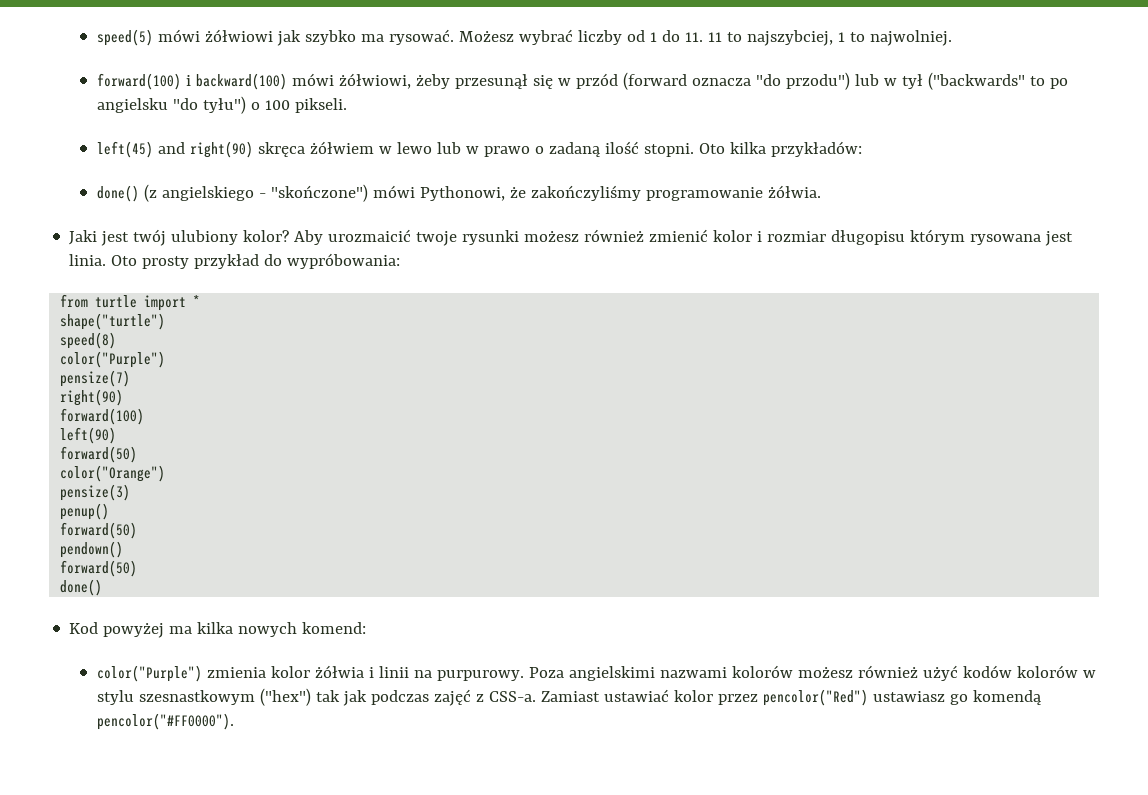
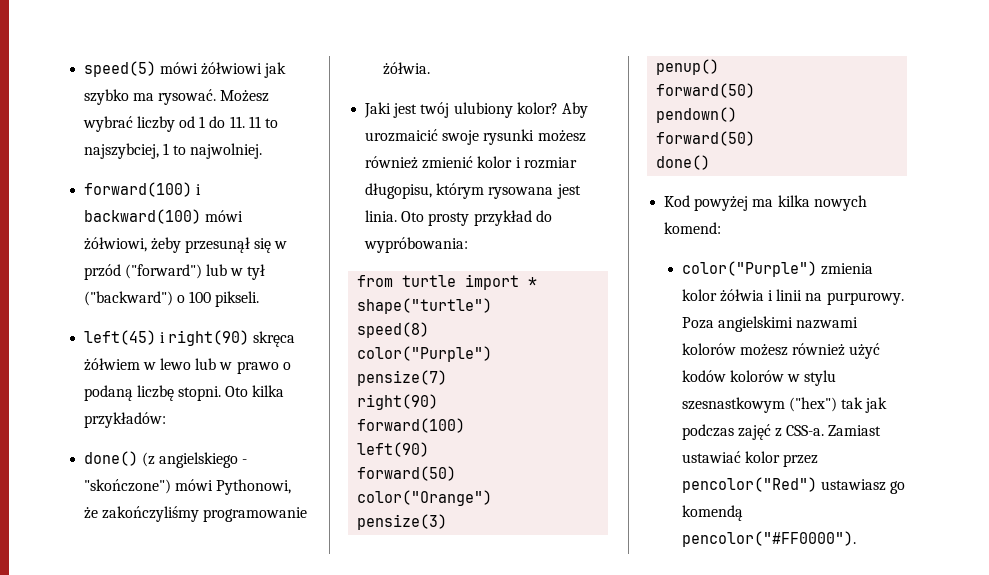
- forward(100) i backward(100) mówi żółwiowi, żeby przesunął się w przód (forward oznacza "do przodu") lub w tył ("backwards" to po angielsku "do tyłu") o 100 pikseli.
+ forward(100) i backward(100) mówi żółwiowi, żeby przesunął się w przód ("forward") lub w tył ("backward") o 100 pikseli.
- left(45) and right(90) skręca żółwiem w lewo lub w prawo o zadaną ilość stopni.
+ left(45) i right(90) skręca żółwiem w lewo lub w prawo o podaną liczbę stopni.
- Aby urozmaicić twoje rysunki możesz również zmienić kolor i rozmiar długopisu którym rysowana jest linia.
+ Aby urozmaicić swoje rysunki możesz również zmienić kolor i rozmiar długopisu, którym rysowana jest linia.

